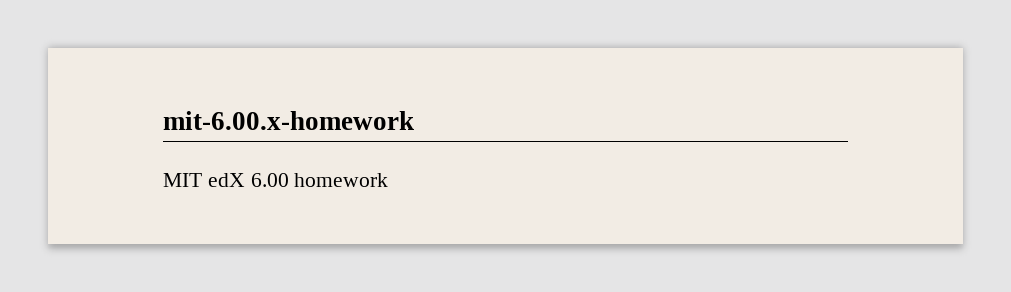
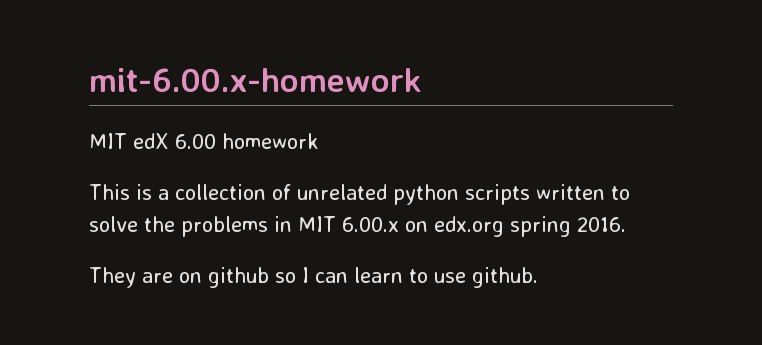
+ This is a collection of unrelated python scripts written to solve the problems in MIT 6.00.x on edx.org spring 2016.
+ They are on github so I can learn to use github.

